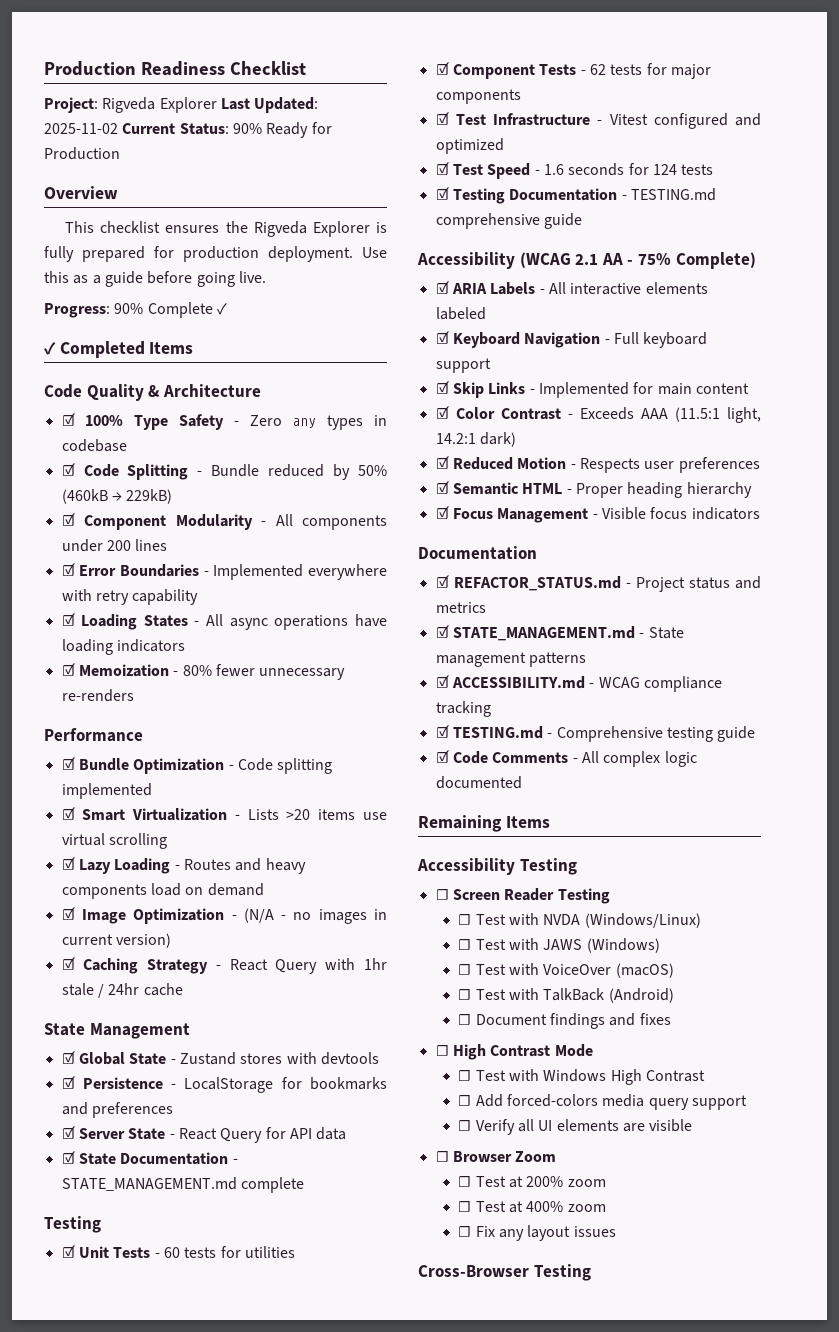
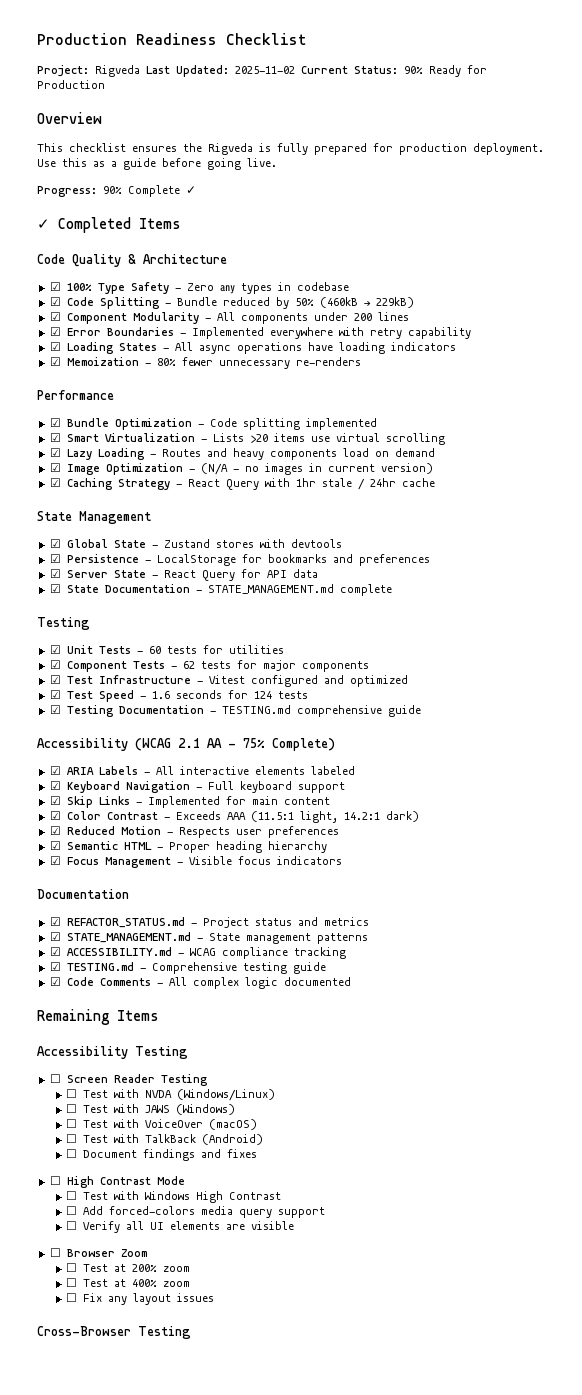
- Project: Rigveda Explorer Last Updated: 2025-11-02 Current Status: 90% Ready for Production
+ Project: Rigveda Last Updated: 2025-11-02 Current Status: 90% Ready for Production
- This checklist ensures the Rigveda Explorer is fully prepared for production deployment.
+ This checklist ensures the Rigveda is fully prepared for production deployment.

